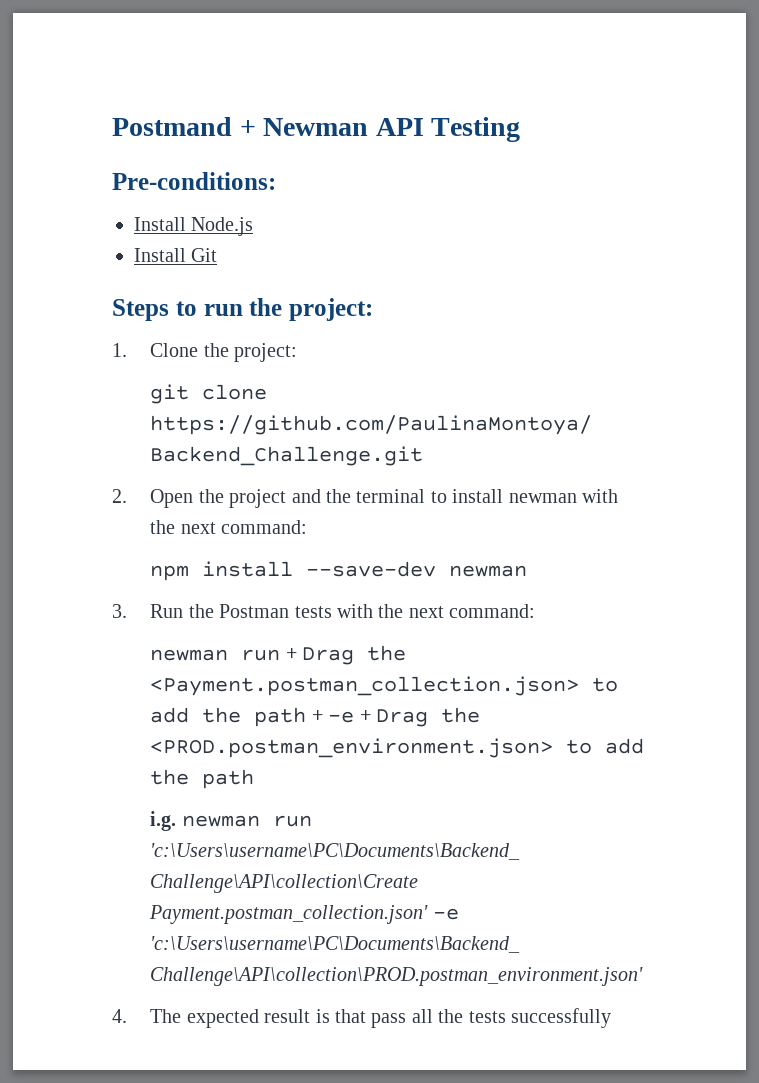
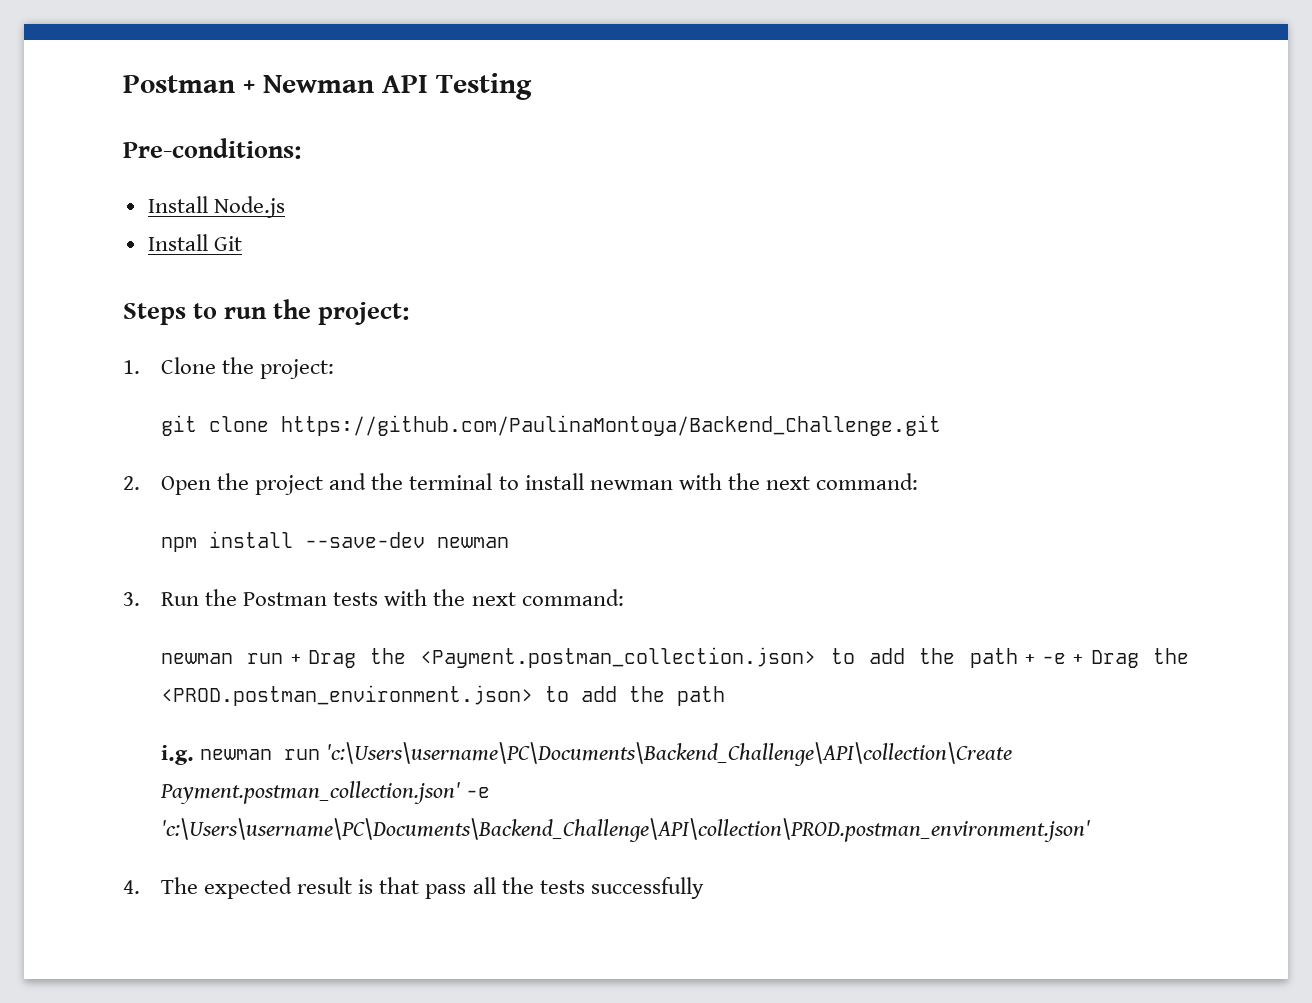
- Postmand + Newman API Testing
+ Postman + Newman API Testing

